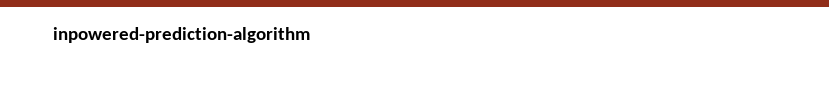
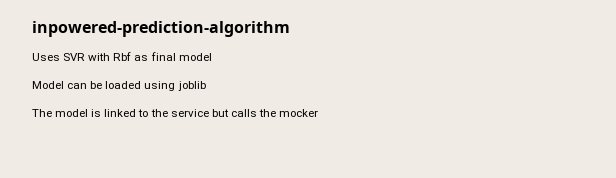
+ Uses SVR with Rbf as final model
+ Model can be loaded using joblib
+ The model is linked to the service but calls the mocker

